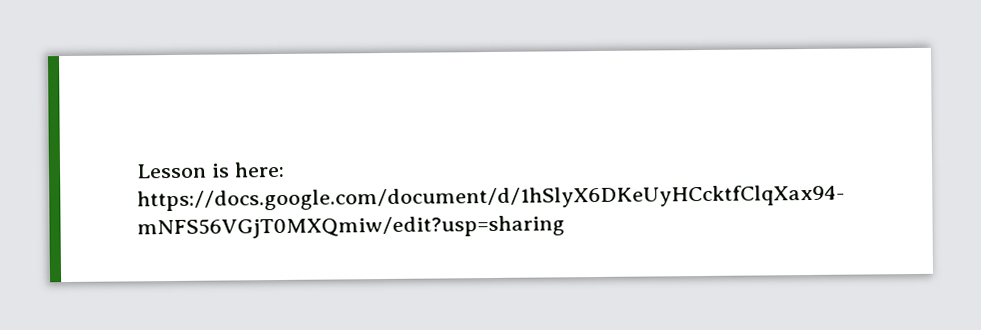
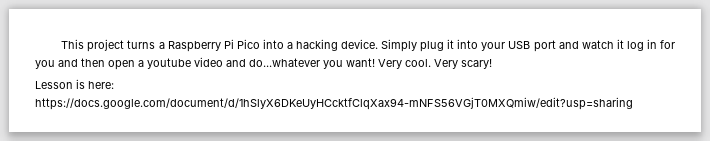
+ This project turns a Raspberry Pi Pico into a hacking device. Simply plug it into your USB port and watch it log in for you and then open a youtube video and do...whatever you want! Very cool. Very scary!

